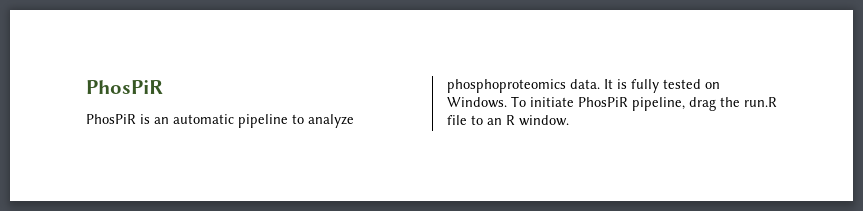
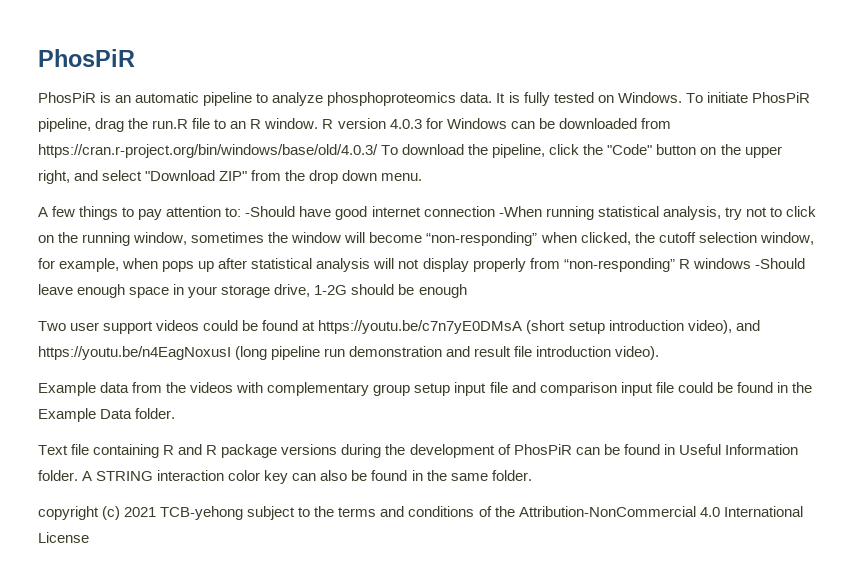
+ R version 4.0.3 for Windows can be downloaded from https://cran.r-project.org/bin/windows/base/old/4.0.3/ To download the pipeline, click the "Code" button on the upper right, and select "Download ZIP" from the drop down menu.
+ A few things to pay attention to: -Should have good internet connection -When running statistical analysis, try not to click on the running window, sometimes the window will become “non-responding” when clicked, the cutoff selection window, for example, when pops up after statistical analysis will not display properly from “non-responding” R windows -Should leave enough space in your storage drive, 1-2G should be enough
+ Two user support videos could be found at https://youtu.be/c7n7yE0DMsA (short setup introduction video), and https://youtu.be/n4EagNoxusI (long pipeline run demonstration and result file introduction video).
+ Example data from the videos with complementary group setup input file and comparison input file could be found in the Example Data folder.
+ Text file containing R and R package versions during the development of PhosPiR can be found in Useful Information folder. A STRING interaction color key can also be found in the same folder.
+ copyright (c) 2021 TCB-yehong subject to the terms and conditions of the Attribution-NonCommercial 4.0 International License

